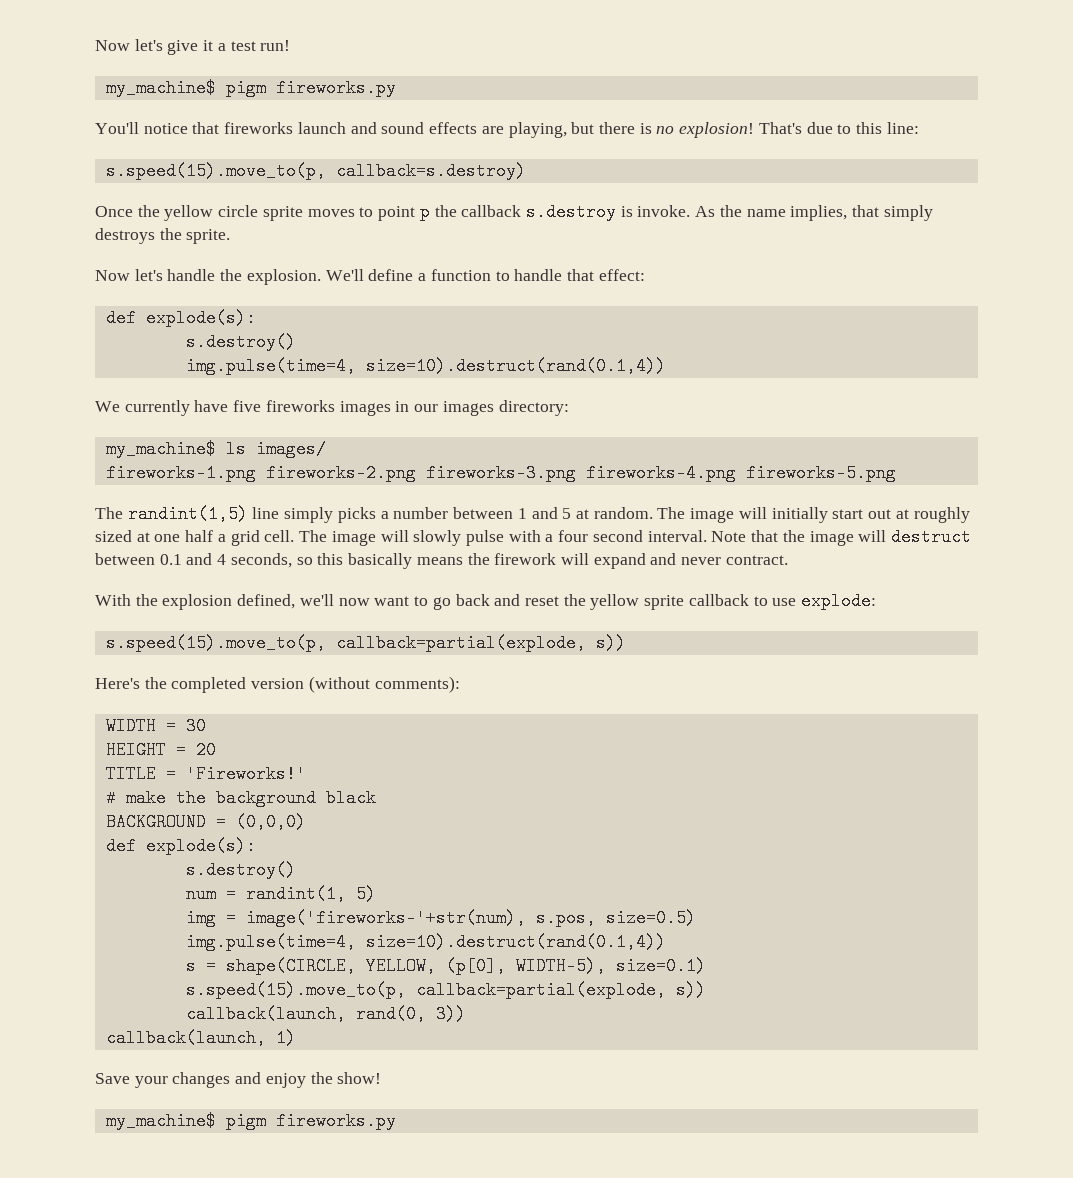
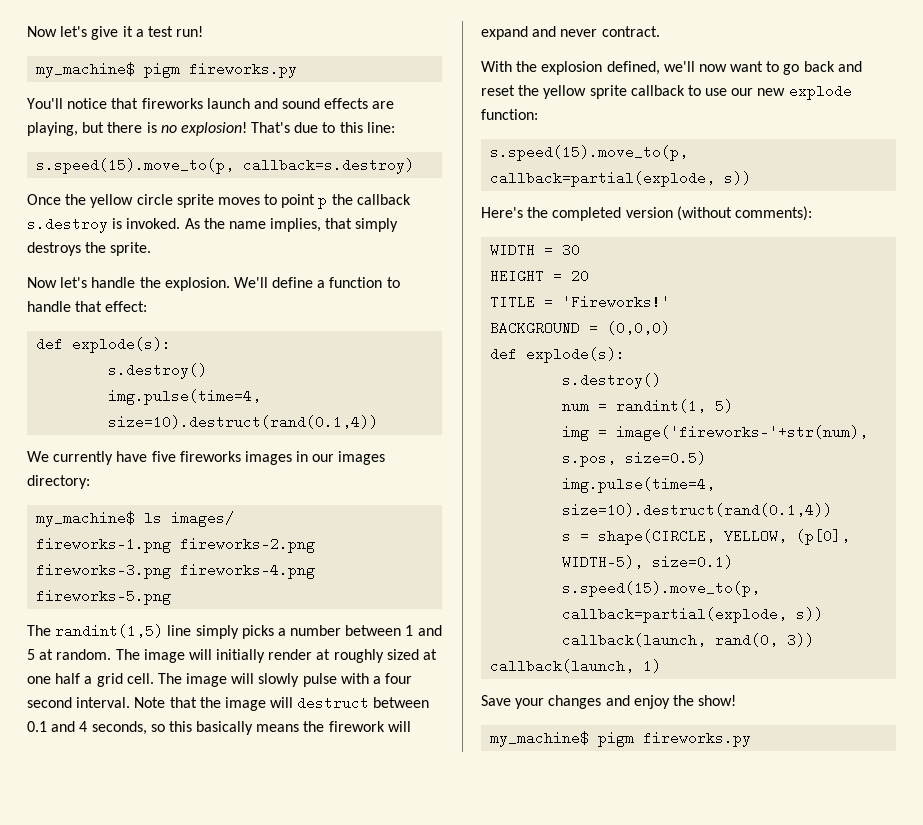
- Once the yellow circle sprite moves to point p the callback s.destroy is invoke.
+ Once the yellow circle sprite moves to point p the callback s.destroy is invoked.
- The image will initially start out at roughly sized at one half a grid cell.
+ The image will initially render at roughly sized at one half a grid cell.
- With the explosion defined, we'll now want to go back and reset the yellow sprite callback to use explode:
+ With the explosion defined, we'll now want to go back and reset the yellow sprite callback to use our new explode function:
- # make the background black

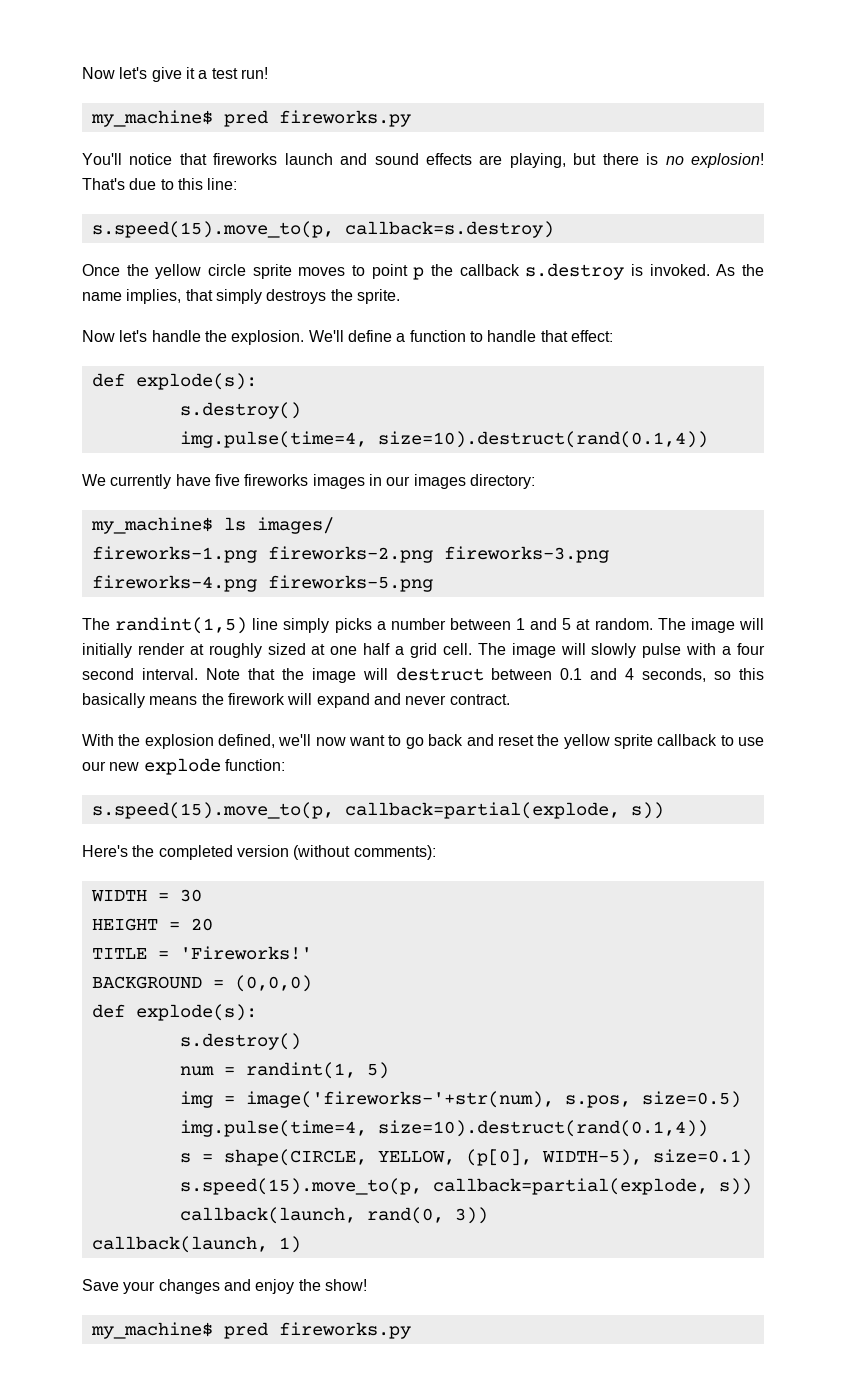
  Now let's give it a test run!
- my_machine$ pigm fireworks.py
+ my_machine$ pred fireworks.py
  Save your changes and enjoy the show!
- my_machine$ pigm fireworks.py
+ my_machine$ pred fireworks.py

